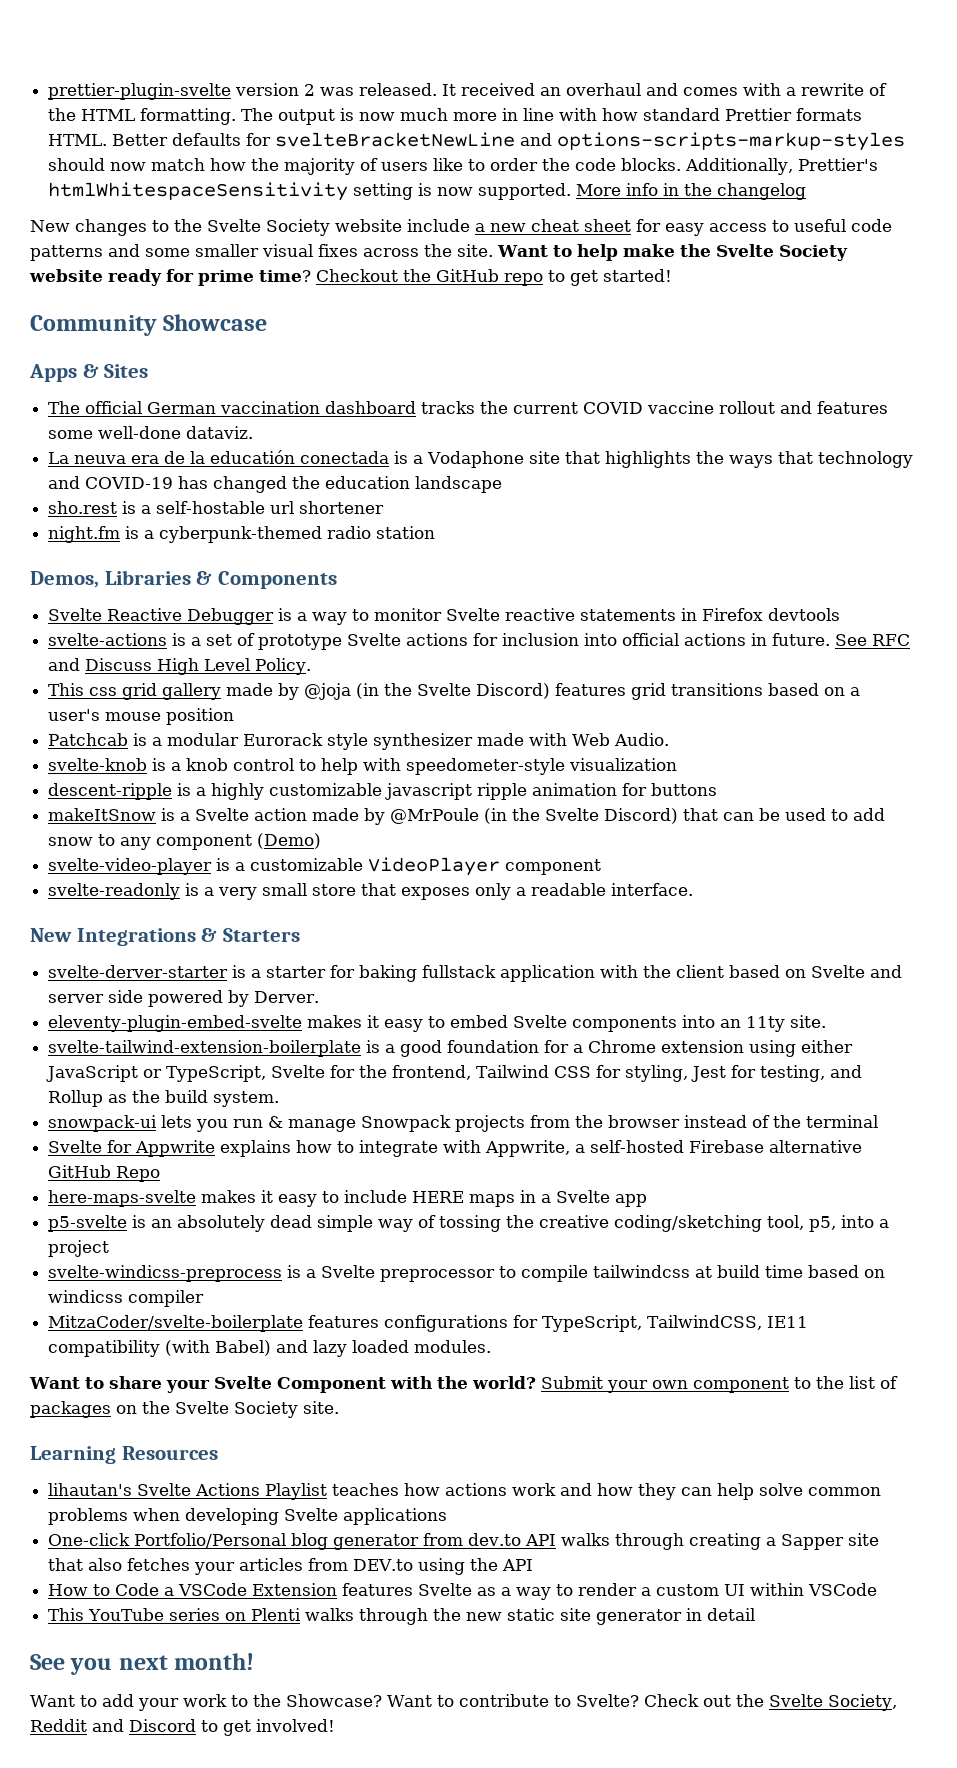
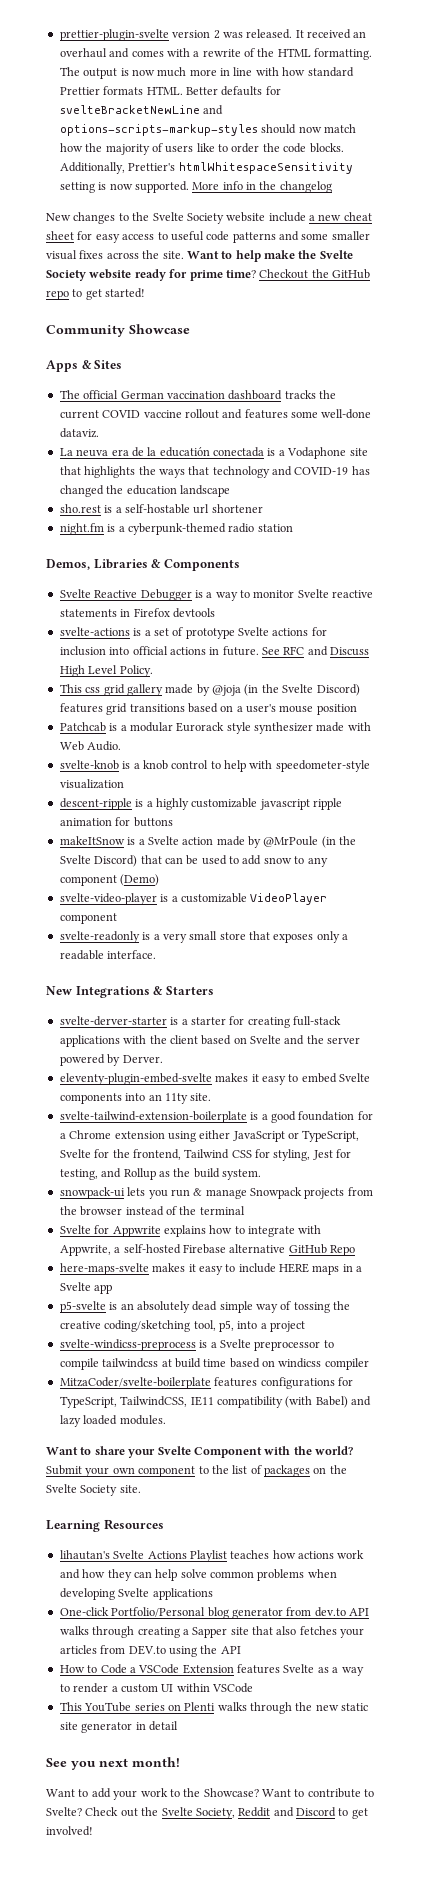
- svelte-derver-starter is a starter for baking fullstack application with the client based on Svelte and server side powered by Derver.
+ svelte-derver-starter is a starter for creating full-stack applications with the client based on Svelte and the server powered by Derver.

